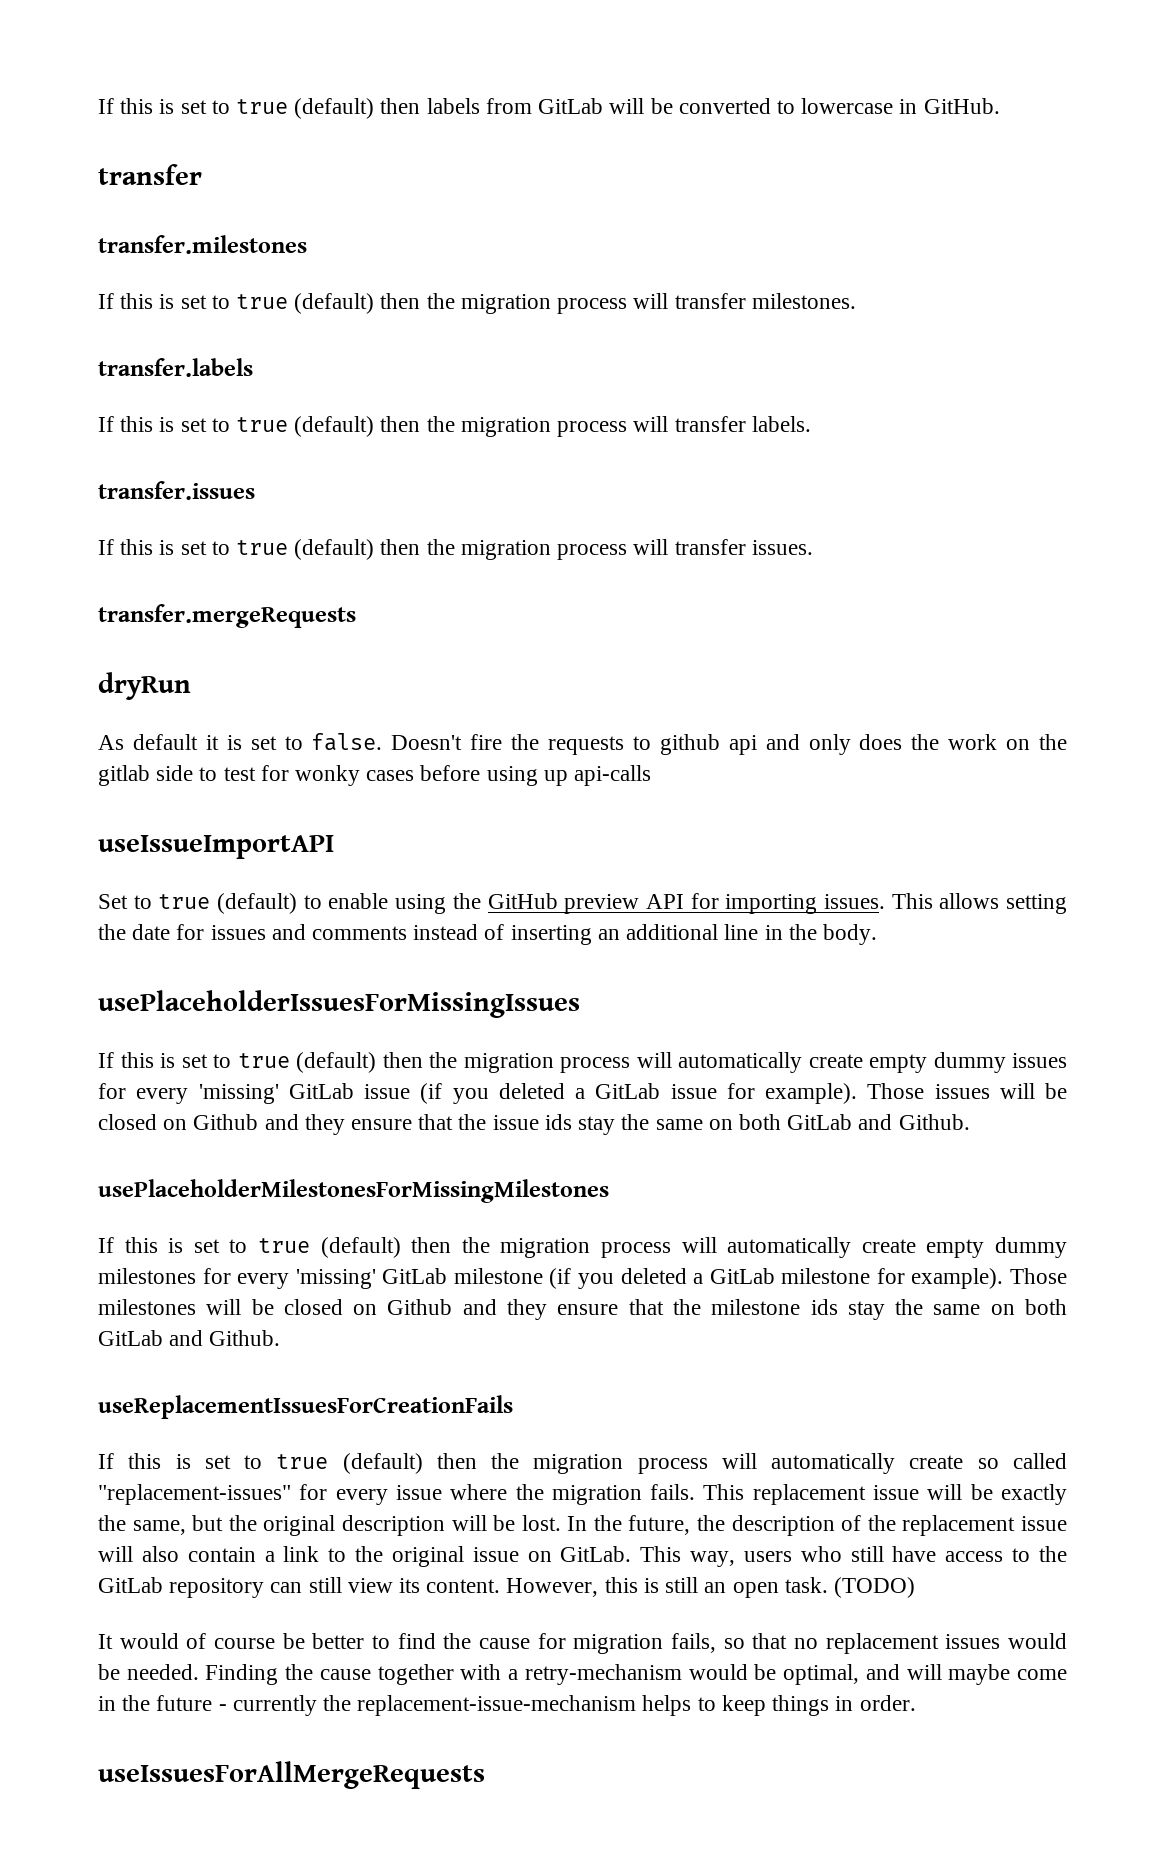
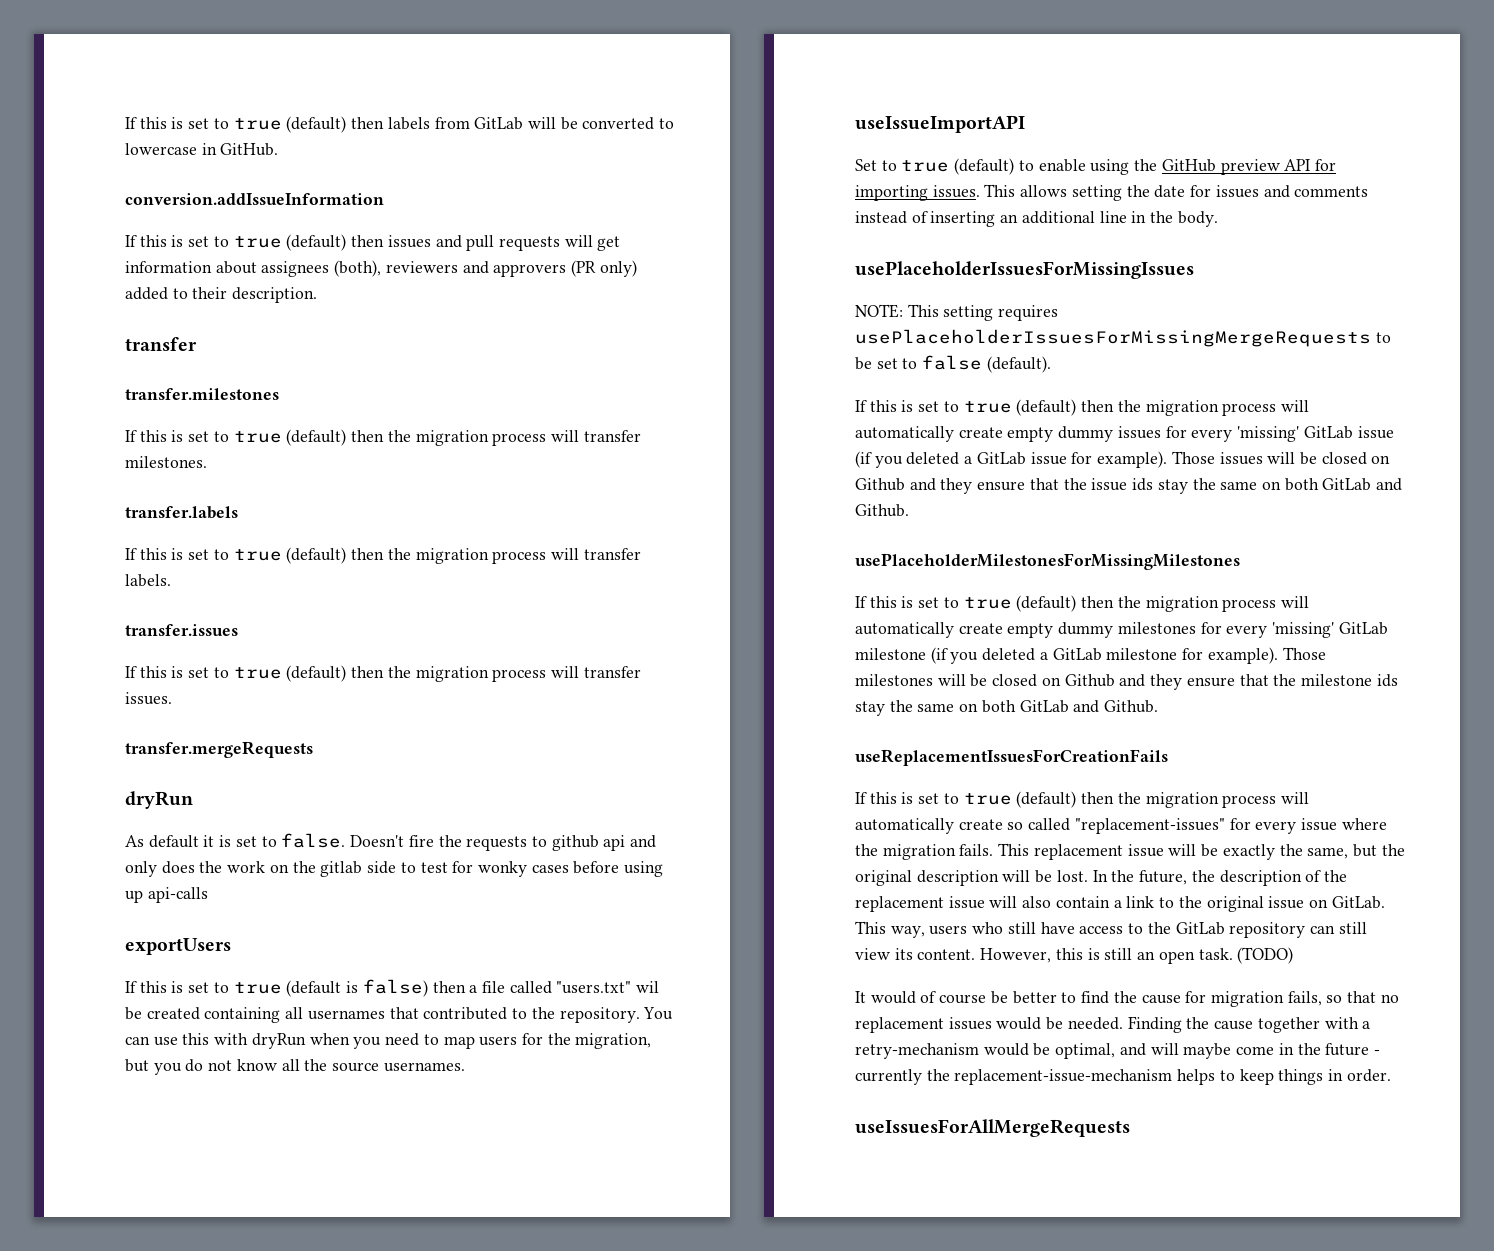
+ conversion.addIssueInformation
+ If this is set to true (default) then issues and pull requests will get information about assignees (both), reviewers and approvers (PR only) added to their description.
+ exportUsers
+ If this is set to true (default is false) then a file called "users.txt" wil be created containing all usernames that contributed to the repository. You can use this with dryRun when you need to map users for the migration, but you do not know all the source usernames.
+ NOTE: This setting requires usePlaceholderIssuesForMissingMergeRequests to be set to false (default).

